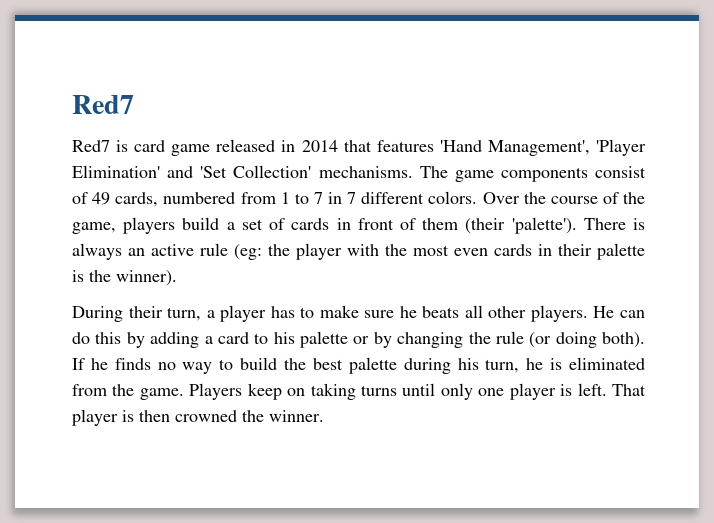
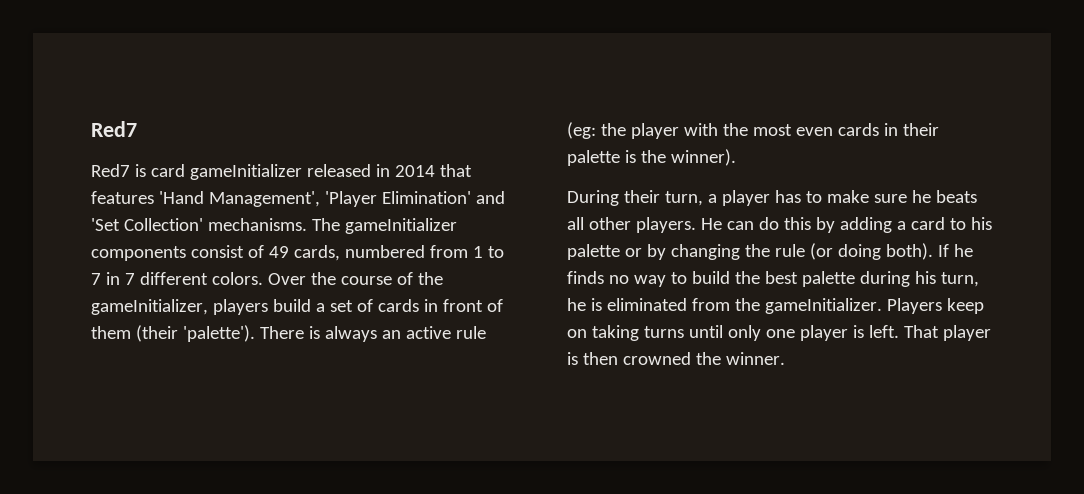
- Red7 is card game released in 2014 that features 'Hand Management', 'Player Elimination' and 'Set Collection' mechanisms.
+ Red7 is card gameInitializer released in 2014 that features 'Hand Management', 'Player Elimination' and 'Set Collection' mechanisms.
- The game components consist of 49 cards, numbered from 1 to 7 in 7 different colors.
+ The gameInitializer components consist of 49 cards, numbered from 1 to 7 in 7 different colors.
- Over the course of the game, players build a set of cards in front of them (their 'palette').
+ Over the course of the gameInitializer, players build a set of cards in front of them (their 'palette').
- If he finds no way to build the best palette during his turn, he is eliminated from the game.
+ If he finds no way to build the best palette during his turn, he is eliminated from the gameInitializer.

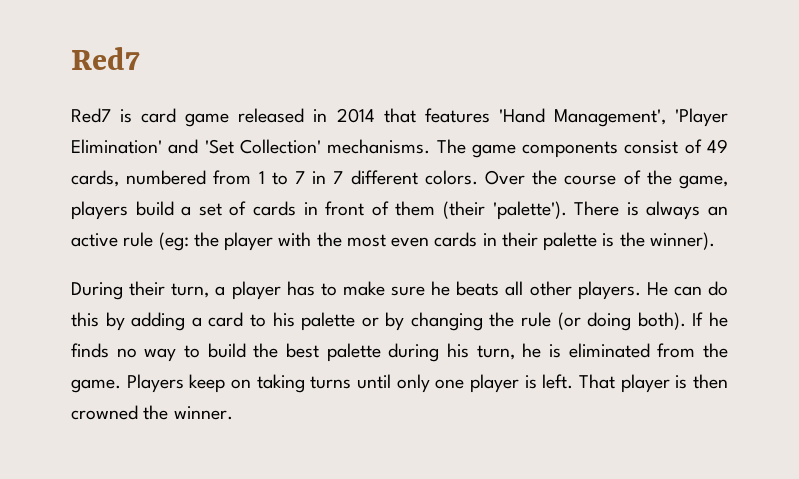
- Red7 is card gameInitializer released in 2014 that features 'Hand Management', 'Player Elimination' and 'Set Collection' mechanisms.
+ Red7 is card game released in 2014 that features 'Hand Management', 'Player Elimination' and 'Set Collection' mechanisms.
- The gameInitializer components consist of 49 cards, numbered from 1 to 7 in 7 different colors.
+ The game components consist of 49 cards, numbered from 1 to 7 in 7 different colors.
- Over the course of the gameInitializer, players build a set of cards in front of them (their 'palette').
+ Over the course of the game, players build a set of cards in front of them (their 'palette').
- If he finds no way to build the best palette during his turn, he is eliminated from the gameInitializer.
+ If he finds no way to build the best palette during his turn, he is eliminated from the game.

